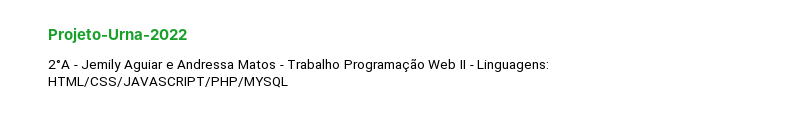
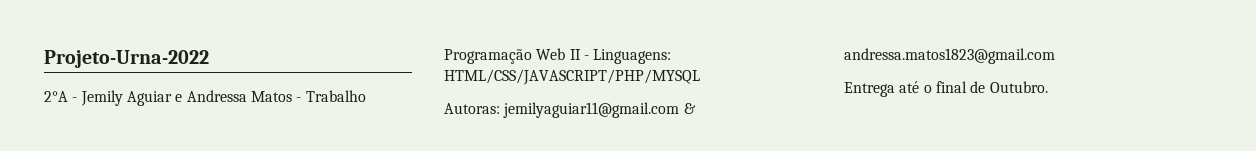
+ Autoras: jemilyaguiar11@gmail.com & andressa.matos1823@gmail.com
+ Entrega até o final de Outubro.

